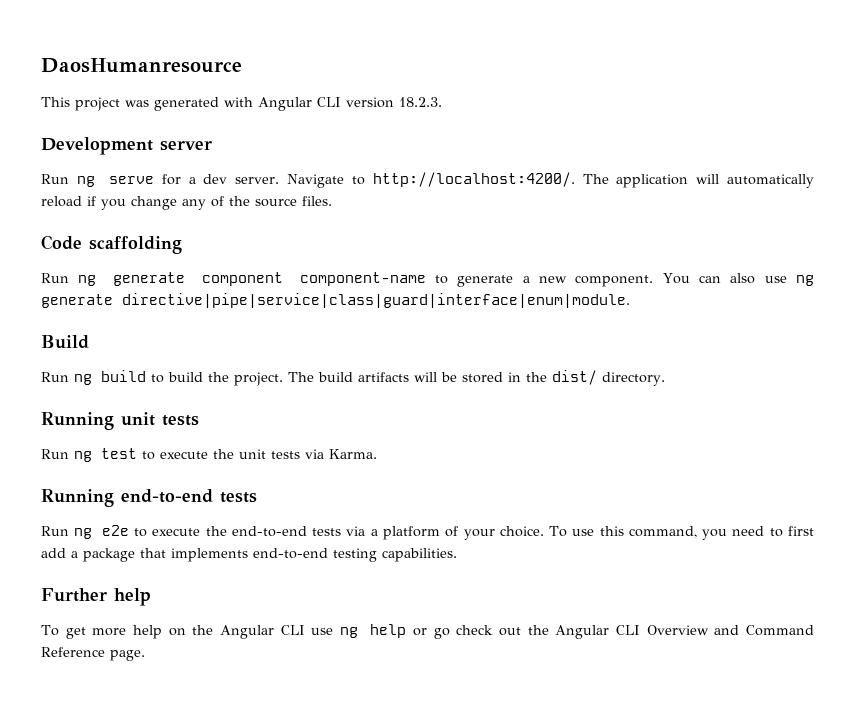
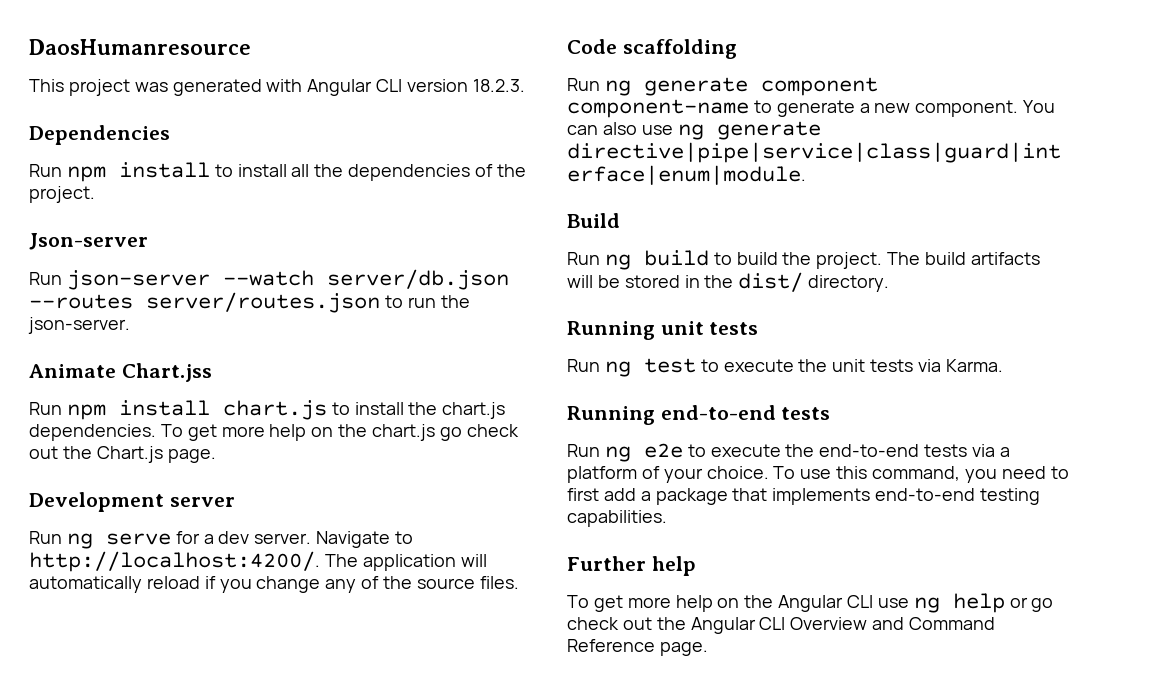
+ Dependencies
+ Run npm install to install all the dependencies of the project.
+ Json-server
+ Run json-server --watch server/db.json --routes server/routes.json to run the json-server.
+ Animate Chart.jss
+ Run npm install chart.js to install the chart.js dependencies. To get more help on the chart.js go check out the Chart.js page.

